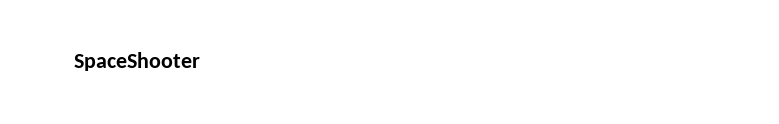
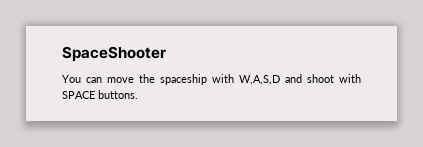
+ You can move the spaceship with W,A,S,D and shoot with SPACE buttons.

